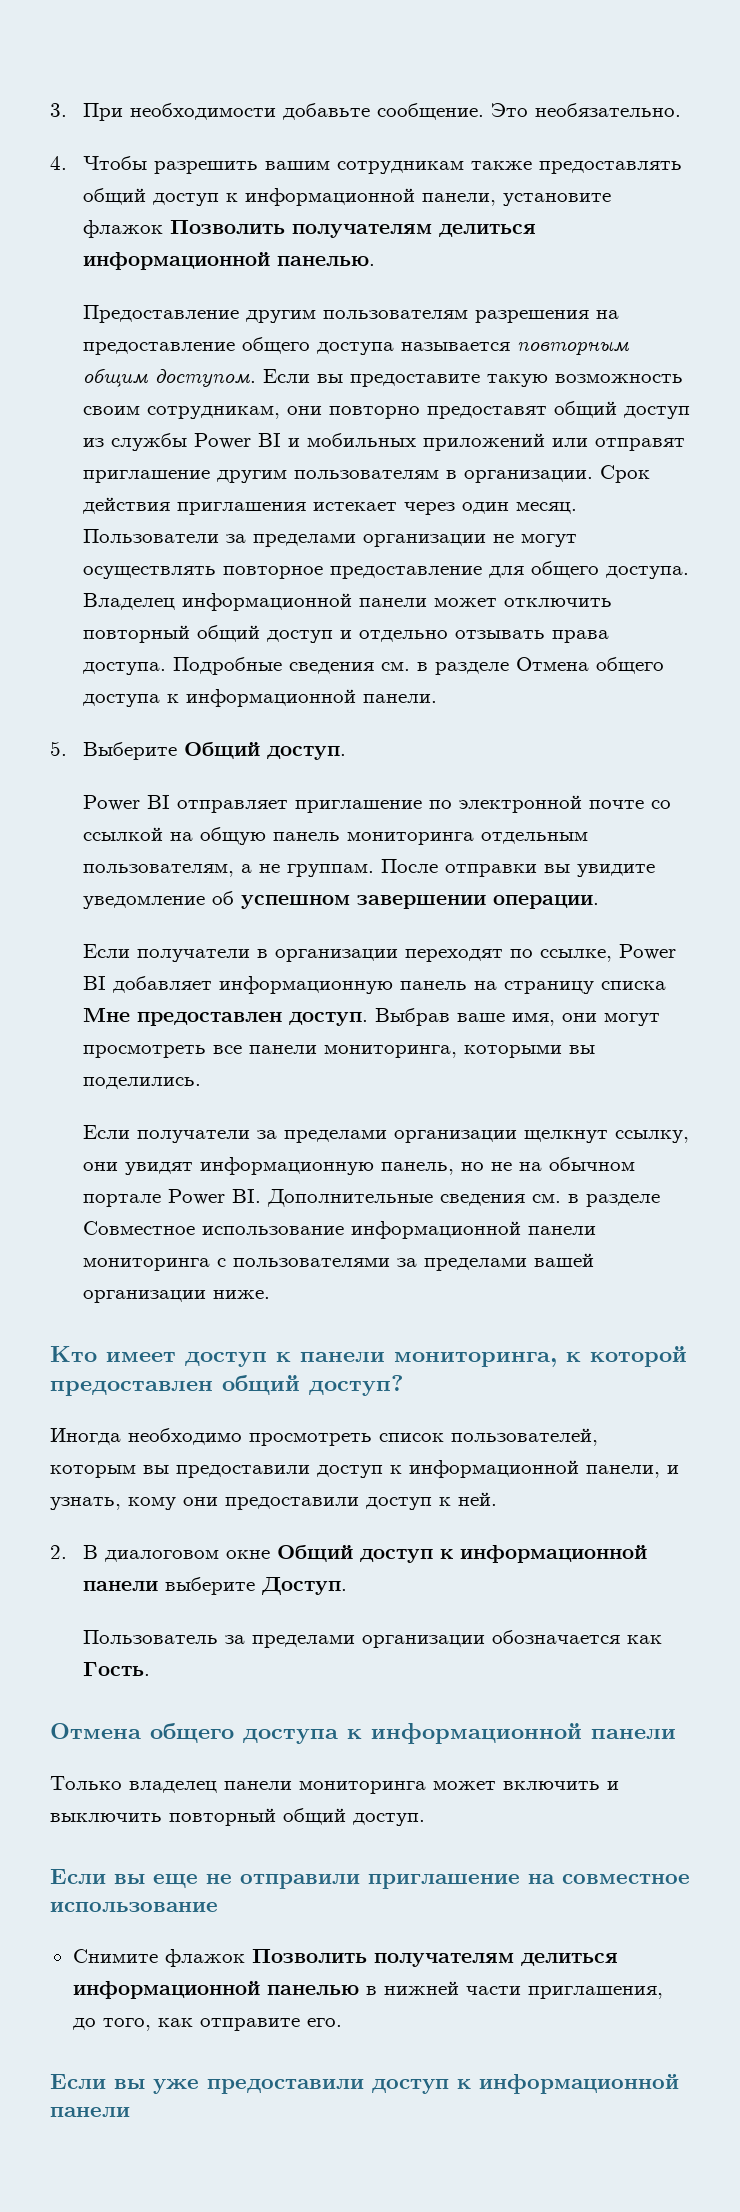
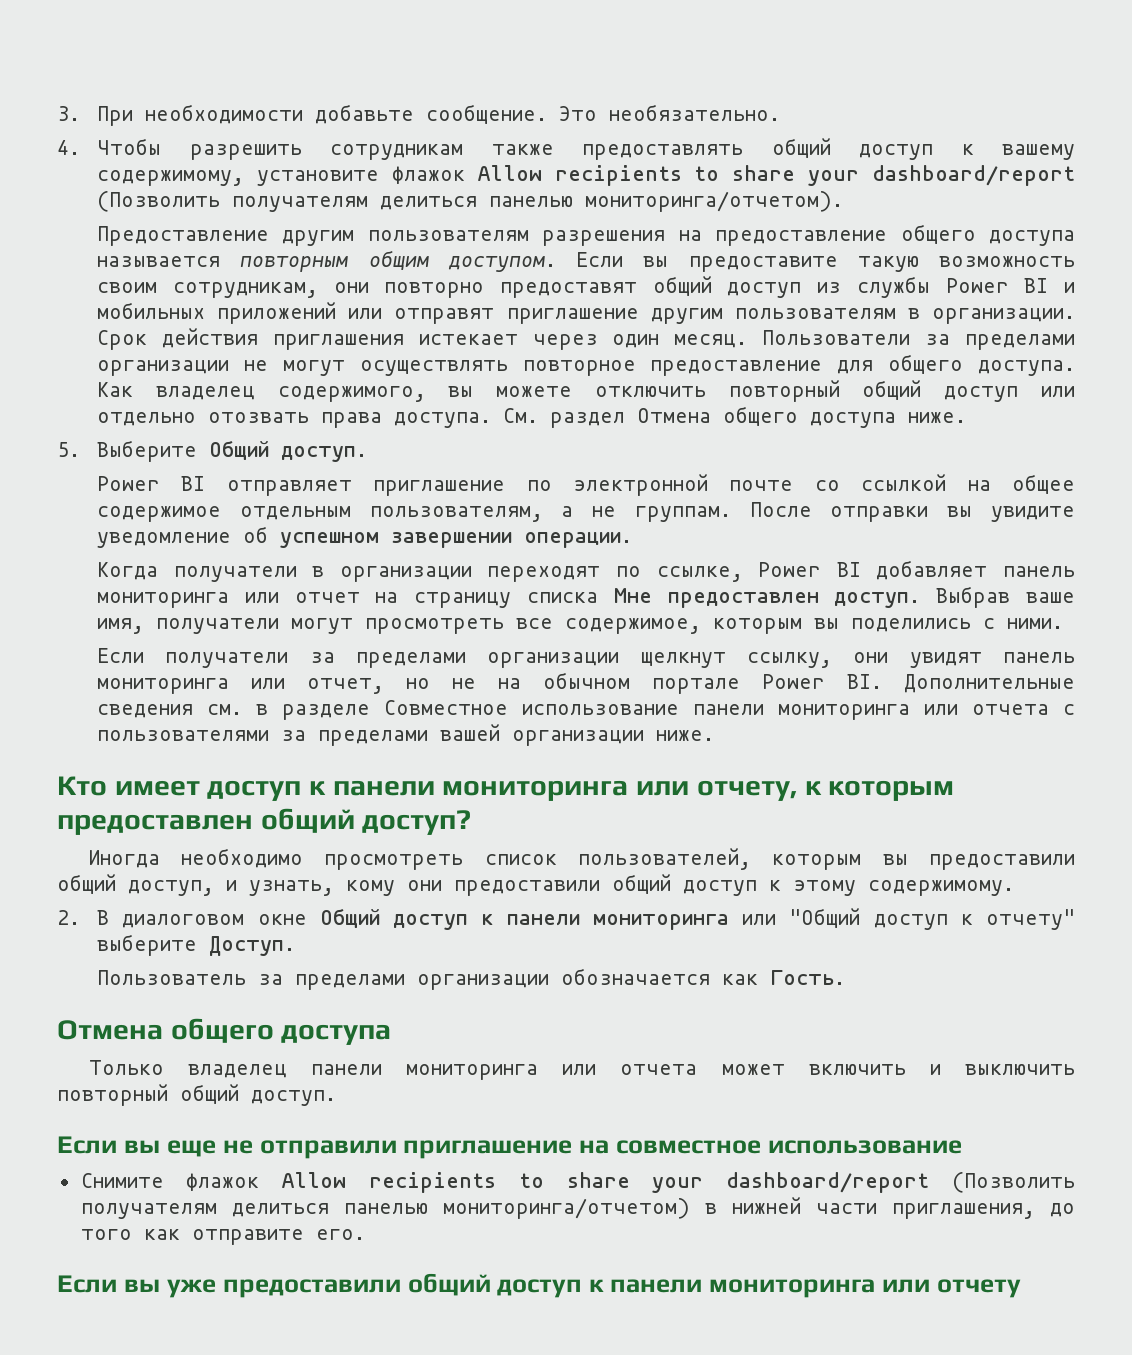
- 4. Чтобы разрешить вашим сотрудникам также предоставлять общий доступ к информационной панели, установите флажок Позволить получателям делиться информационной панелью.
+ 4. Чтобы разрешить сотрудникам также предоставлять общий доступ к вашему содержимому, установите флажок Allow recipients to share your dashboard/report (Позволить получателям делиться панелью мониторинга/отчетом).
- Владелец информационной панели может отключить повторный общий доступ и отдельно отзывать права доступа. Подробные сведения см. в разделе Отмена общего доступа к информационной панели.
+ Как владелец содержимого, вы можете отключить повторный общий доступ или отдельно отозвать права доступа. См. раздел Отмена общего доступа ниже.
- Power BI отправляет приглашение по электронной почте со ссылкой на общую панель мониторинга отдельным пользователям, а не группам.
+ Power BI отправляет приглашение по электронной почте со ссылкой на общее содержимое отдельным пользователям, а не группам.
- Если получатели в организации переходят по ссылке, Power BI добавляет информационную панель на страницу списка Мне предоставлен доступ.
+ Когда получатели в организации переходят по ссылке, Power BI добавляет панель мониторинга или отчет на страницу списка Мне предоставлен доступ.
- Выбрав ваше имя, они могут просмотреть все панели мониторинга, которыми вы поделились.
+ Выбрав ваше имя, получатели могут просмотреть все содержимое, которым вы поделились с ними.
- Если получатели за пределами организации щелкнут ссылку, они увидят информационную панель, но не на обычном портале Power BI. Дополнительные сведения см. в разделе Совместное использование информационной панели мониторинга с пользователями за пределами вашей организации ниже.
+ Если получатели за пределами организации щелкнут ссылку, они увидят панель мониторинга или отчет, но не на обычном портале Power BI. Дополнительные сведения см. в разделе Совместное использование панели мониторинга или отчета с пользователями за пределами вашей организации ниже.
- Кто имеет доступ к панели мониторинга, к которой предоставлен общий доступ?
+ Кто имеет доступ к панели мониторинга или отчету, к которым предоставлен общий доступ?
- Иногда необходимо просмотреть список пользователей, которым вы предоставили доступ к информационной панели, и узнать, кому они предоставили доступ к ней.
+ Иногда необходимо просмотреть список пользователей, которым вы предоставили общий доступ, и узнать, кому они предоставили общий доступ к этому содержимому.
- 2. В диалоговом окне Общий доступ к информационной панели выберите Доступ.
+ 2. В диалоговом окне Общий доступ к панели мониторинга или "Общий доступ к отчету" выберите Доступ.
  Пользователь за пределами организации обозначается как Гость.
- Отмена общего доступа к информационной панели
+ Отмена общего доступа
- Только владелец панели мониторинга может включить и выключить повторный общий доступ.
+ Только владелец панели мониторинга или отчета может включить и выключить повторный общий доступ.
- Снимите флажок Позволить получателям делиться информационной панелью в нижней части приглашения, до того, как отправите его.
+ Снимите флажок Allow recipients to share your dashboard/report (Позволить получателям делиться панелью мониторинга/отчетом) в нижней части приглашения, до того как отправите его.
- Если вы уже предоставили доступ к информационной панели
+ Если вы уже предоставили общий доступ к панели мониторинга или отчету

